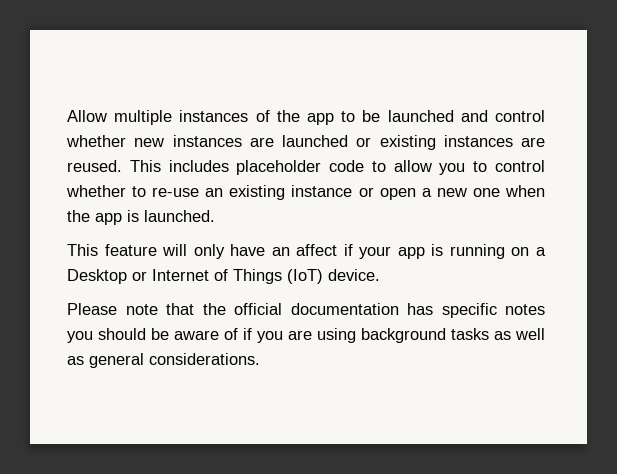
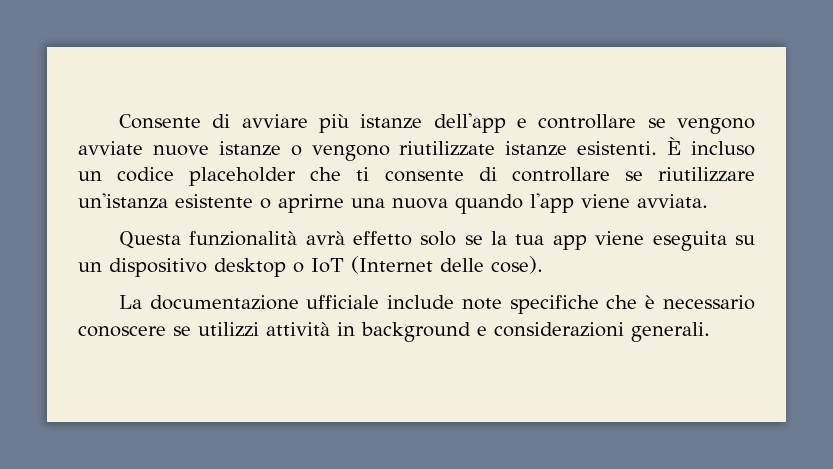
- Allow multiple instances of the app to be launched and control whether new instances are launched or existing instances are reused. This includes placeholder code to allow you to control whether to re-use an existing instance or open a new one when the app is launched.
- This feature will only have an affect if your app is running on a Desktop or Internet of Things (IoT) device.
- Please note that the official documentation has specific notes you should be aware of if you are using background tasks as well as general considerations.
+ Consente di avviare più istanze dell'app e controllare se vengono avviate nuove istanze o vengono riutilizzate istanze esistenti. È incluso un codice placeholder che ti consente di controllare se riutilizzare un'istanza esistente o aprirne una nuova quando l'app viene avviata.
+ Questa funzionalità avrà effetto solo se la tua app viene eseguita su un dispositivo desktop o IoT (Internet delle cose).
+ La documentazione ufficiale include note specifiche che è necessario conoscere se utilizzi attività in background e considerazioni generali.

